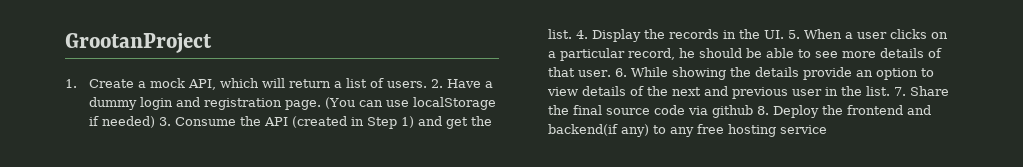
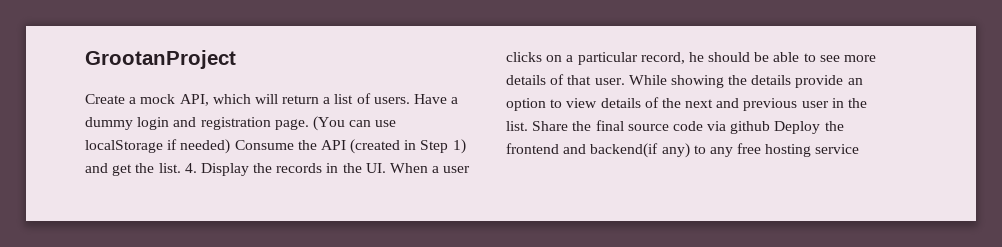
- 1. Create a mock API, which will return a list of users.
+ Create a mock API, which will return a list of users.
- 2. Have a dummy login and registration page.
+ Have a dummy login and registration page.
- (You can use localStorage if needed) 3. Consume the API (created in Step 1) and get the list.
+ (You can use localStorage if needed) Consume the API (created in Step 1) and get the list.
- 4. Display the records in the UI. 5. When a user clicks on a particular record, he should be able to see more details of that user.
+ 4. Display the records in the UI. When a user clicks on a particular record, he should be able to see more details of that user.
- 6. While showing the details provide an option to view details of the next and previous user in the list.
+ While showing the details provide an option to view details of the next and previous user in the list.
- 7. Share the final source code via github 8. Deploy the frontend and backend(if any) to any free hosting service
+ Share the final source code via github Deploy the frontend and backend(if any) to any free hosting service

